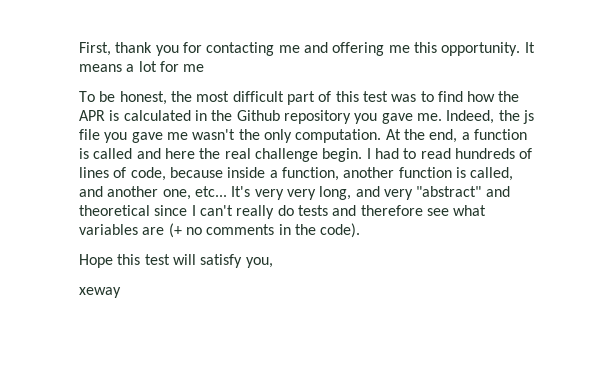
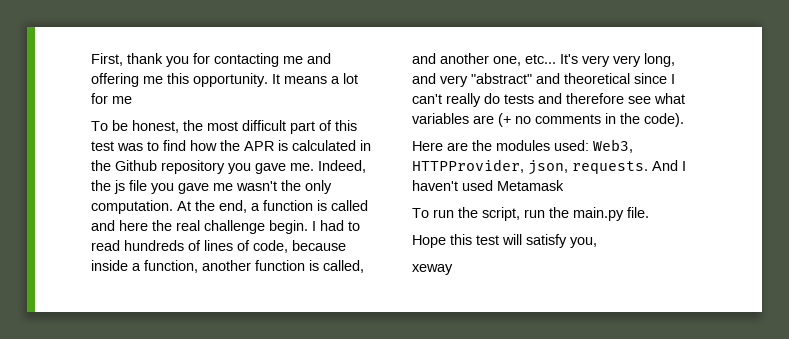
+ Here are the modules used: Web3, HTTPProvider, json, requests. And I haven't used Metamask
+ To run the script, run the main.py file.

